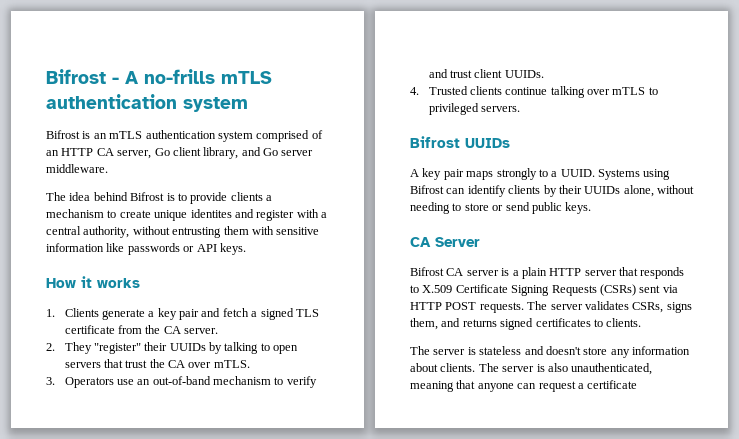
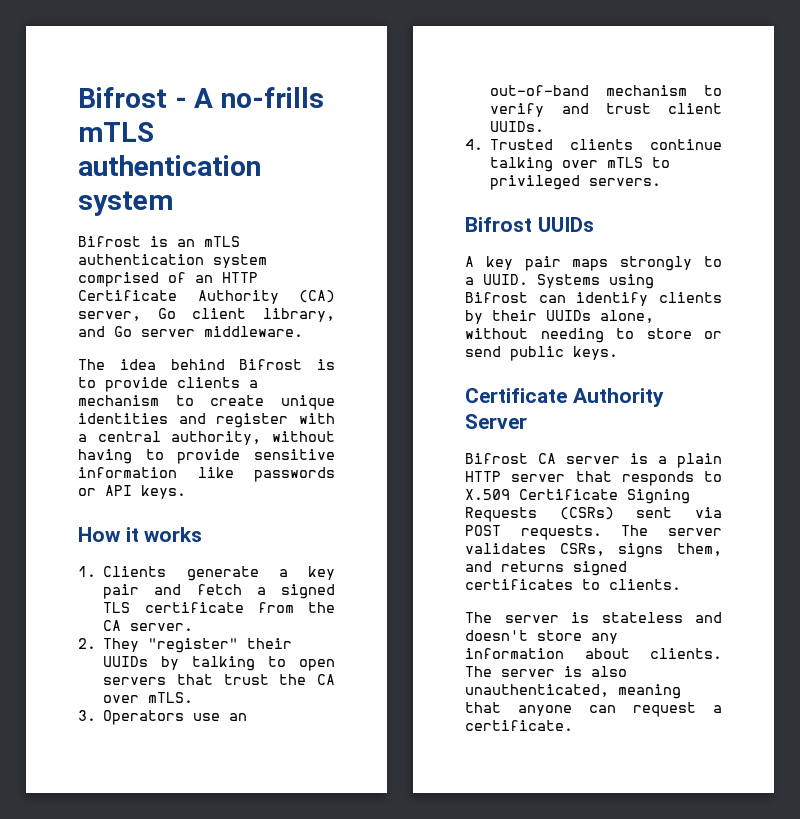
- Bifrost is an mTLS authentication system comprised of an HTTP CA server, Go client library, and Go server middleware.
+ Bifrost is an mTLS authentication system comprised of an HTTP Certificate Authority (CA) server, Go client library, and Go server middleware.
- The idea behind Bifrost is to provide clients a mechanism to create unique identites and register with a central authority, without entrusting them with sensitive information like passwords or API keys.
+ The idea behind Bifrost is to provide clients a mechanism to create unique identities and register with a central authority, without having to provide sensitive information like passwords or API keys.
- CA Server
+ Certificate Authority Server
- Bifrost CA server is a plain HTTP server that responds to X.509 Certificate Signing Requests (CSRs) sent via HTTP POST requests.
+ Bifrost CA server is a plain HTTP server that responds to X.509 Certificate Signing Requests (CSRs) sent via POST requests.
- The server is also unauthenticated, meaning that anyone can request a certificate
+ The server is also unauthenticated, meaning that anyone can request a certificate.

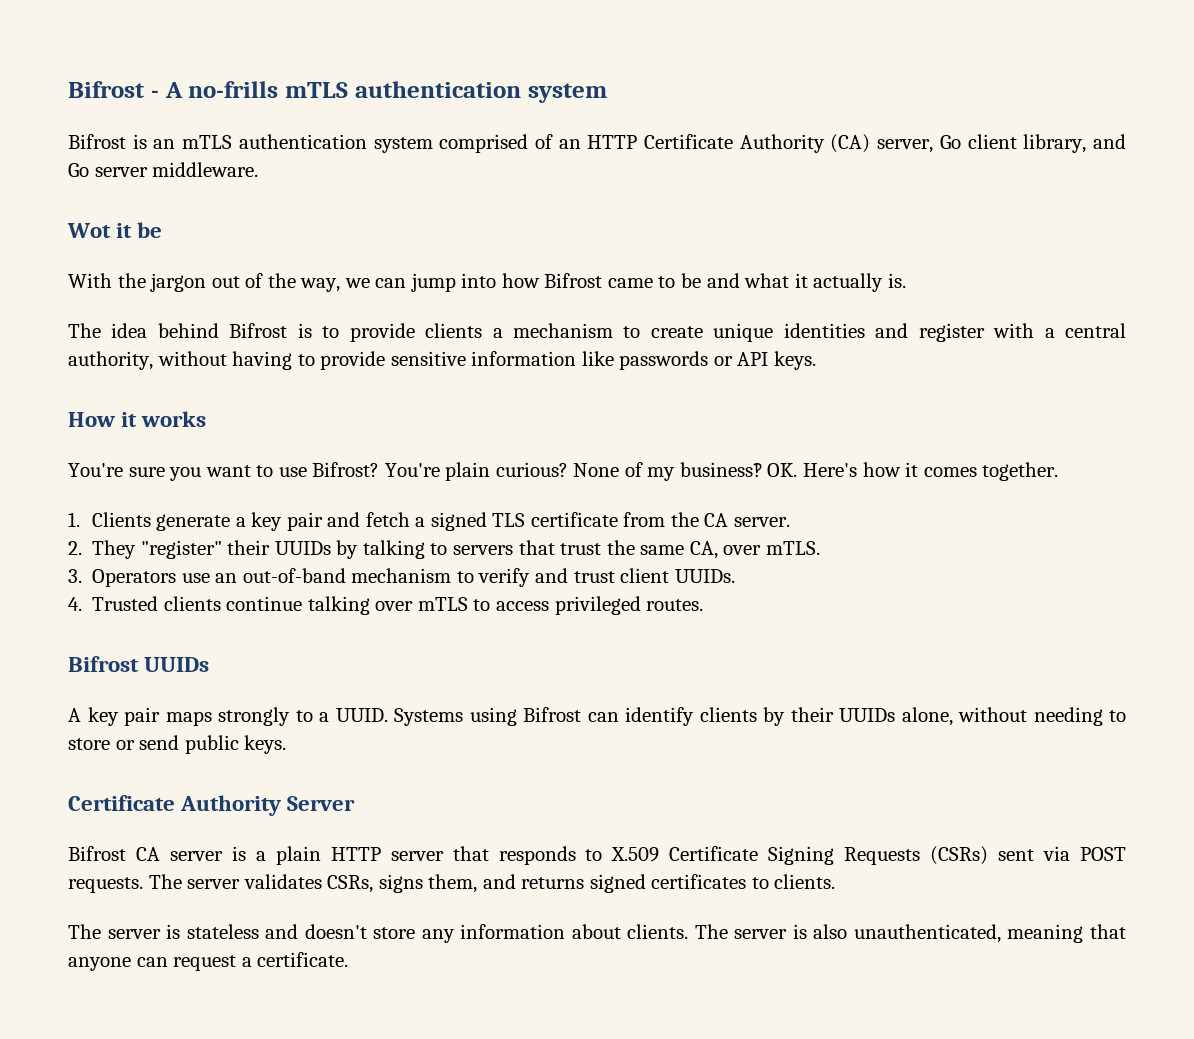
+ Wot it be
+ With the jargon out of the way, we can jump into how Bifrost came to be and what it actually is.
+ You're sure you want to use Bifrost? You're plain curious? None of my business‽ OK. Here's how it comes together.
- 2. They "register" their UUIDs by talking to open servers that trust the CA over mTLS.
+ 2. They "register" their UUIDs by talking to servers that trust the same CA, over mTLS.
- 4. Trusted clients continue talking over mTLS to privileged servers.
+ 4. Trusted clients continue talking over mTLS to access privileged routes.

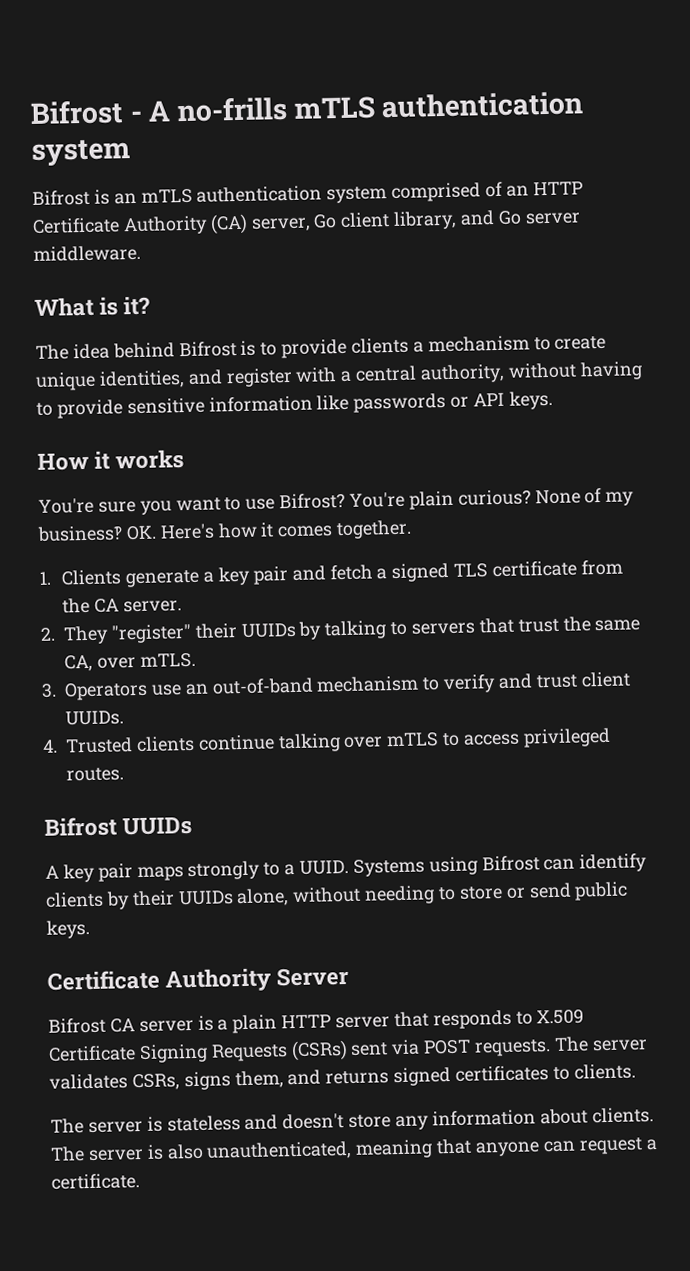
- Wot it be
- With the jargon out of the way, we can jump into how Bifrost came to be and what it actually is.
+ What is it?
- The idea behind Bifrost is to provide clients a mechanism to create unique identities and register with a central authority, without having to provide sensitive information like passwords or API keys.
+ The idea behind Bifrost is to provide clients a mechanism to create unique identities, and register with a central authority, without having to provide sensitive information like passwords or API keys.

